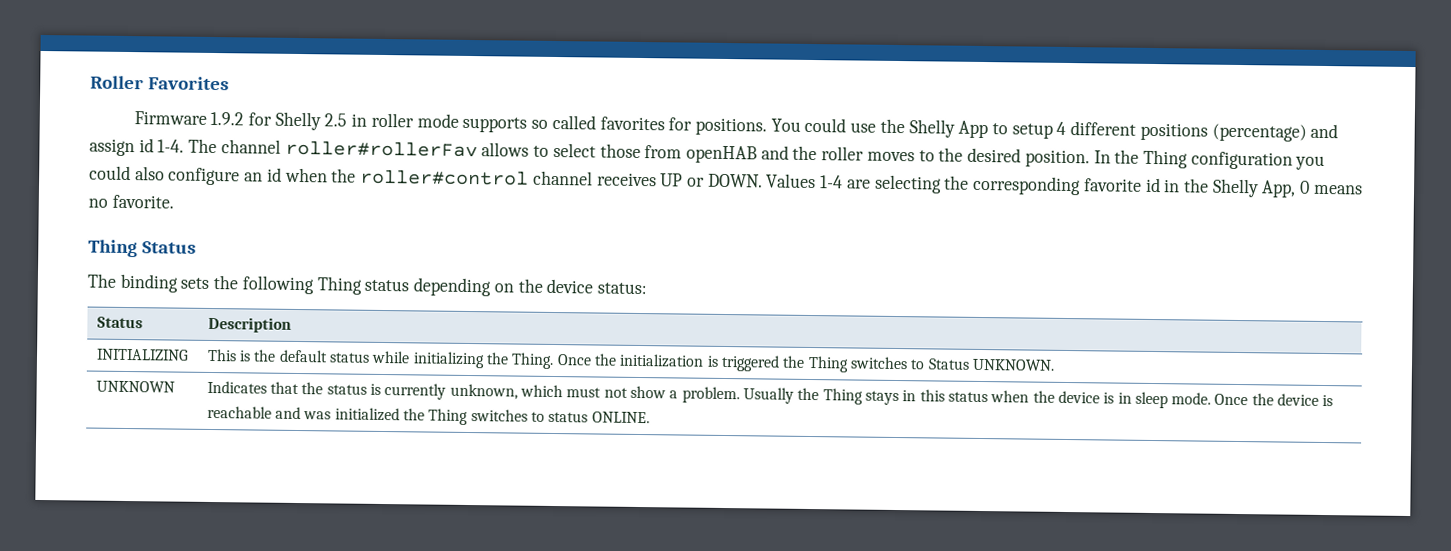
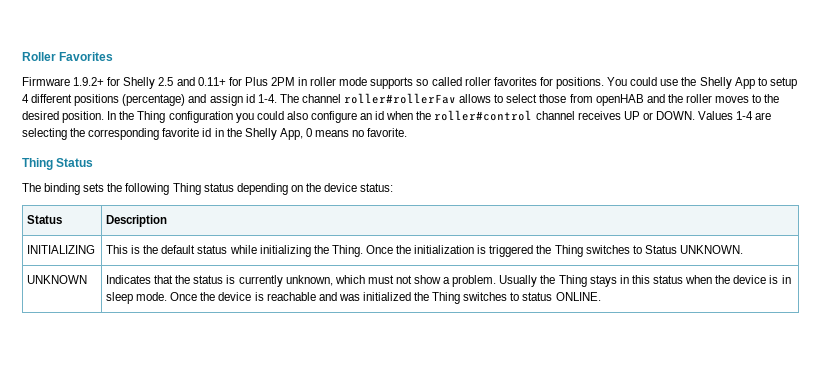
- Firmware 1.9.2 for Shelly 2.5 in roller mode supports so called favorites for positions.
+ Firmware 1.9.2+ for Shelly 2.5 and 0.11+ for Plus 2PM in roller mode supports so called roller favorites for positions.

